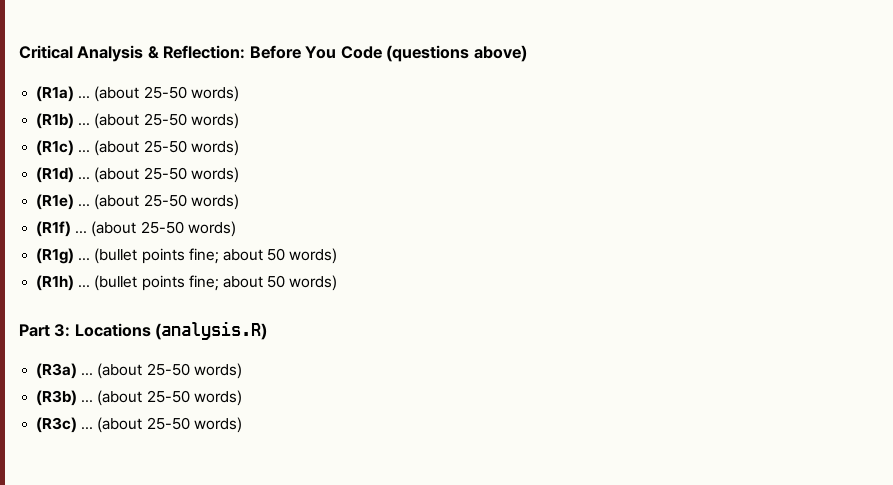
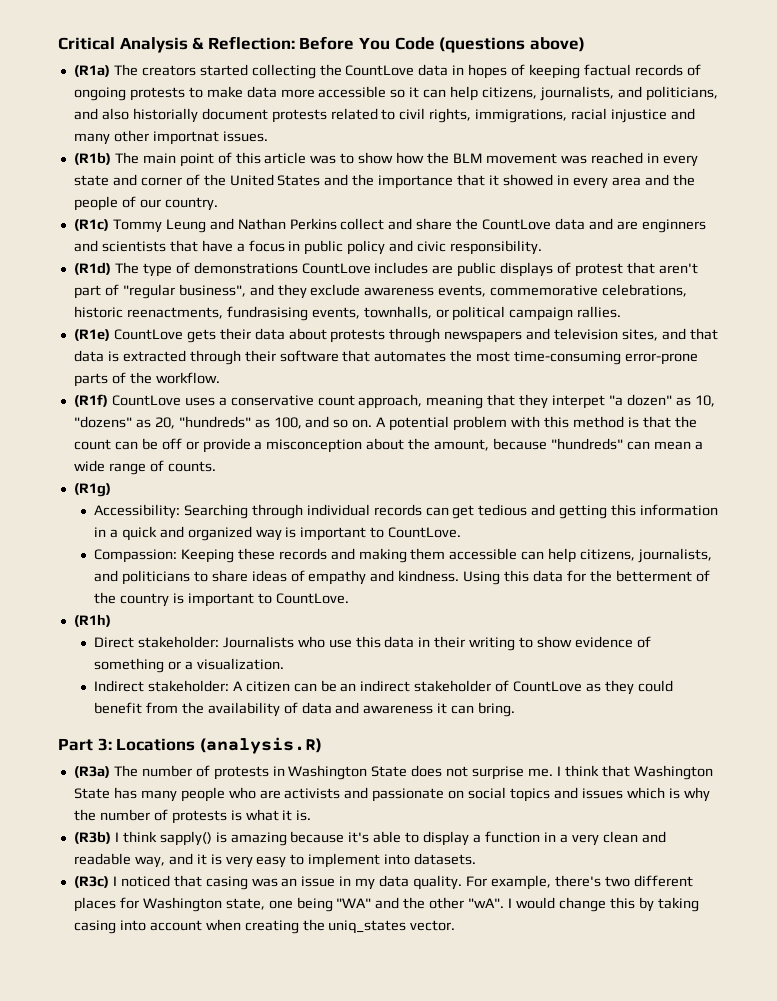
- (R1a) ... (about 25-50 words)
- (R1b) ... (about 25-50 words)
- (R1c) ... (about 25-50 words)
- (R1d) ... (about 25-50 words)
- (R1e) ... (about 25-50 words)
- (R1f) ... (about 25-50 words)
- (R1g) ... (bullet points fine; about 50 words)
- (R1h) ... (bullet points fine; about 50 words)
+ (R1a) The creators started collecting the CountLove data in hopes of keeping factual records of ongoing protests to make data more accessible so it can help citizens, journalists, and politicians, and also historially document protests related to civil rights, immigrations, racial injustice and many other importnat issues.
+ (R1b) The main point of this article was to show how the BLM movement was reached in every state and corner of the United States and the importance that it showed in every area and the people of our country.
+ (R1c) Tommy Leung and Nathan Perkins collect and share the CountLove data and are enginners and scientists that have a focus in public policy and civic responsibility.
+ (R1d) The type of demonstrations CountLove includes are public displays of protest that aren't part of "regular business", and they exclude awareness events, commemorative celebrations, historic reenactments, fundrasising events, townhalls, or political campaign rallies.
+ (R1e) CountLove gets their data about protests through newspapers and television sites, and that data is extracted through their software that automates the most time-consuming error-prone parts of the workflow.
+ (R1f) CountLove uses a conservative count approach, meaning that they interpet "a dozen" as 10, "dozens" as 20, "hundreds" as 100, and so on. A potential problem with this method is that the count can be off or provide a misconception about the amount, because "hundreds" can mean a wide range of counts.
+ (R1g)
+ Accessibility: Searching through individual records can get tedious and getting this information in a quick and organized way is important to CountLove.
+ Compassion: Keeping these records and making them accessible can help citizens, journalists, and politicians to share ideas of empathy and kindness. Using this data for the betterment of the country is important to CountLove.
+ (R1h)
+ Direct stakeholder: Journalists who use this data in their writing to show evidence of something or a visualization.
+ Indirect stakeholder: A citizen can be an indirect stakeholder of CountLove as they could benefit from the availability of data and awareness it can bring.
- (R3a) ... (about 25-50 words)
- (R3b) ... (about 25-50 words)
- (R3c) ... (about 25-50 words)
+ (R3a) The number of protests in Washington State does not surprise me. I think that Washington State has many people who are activists and passionate on social topics and issues which is why the number of protests is what it is.
+ (R3b) I think sapply() is amazing because it's able to display a function in a very clean and readable way, and it is very easy to implement into datasets.
+ (R3c) I noticed that casing was an issue in my data quality. For example, there's two different places for Washington state, one being "WA" and the other "wA". I would change this by taking casing into account when creating the uniq_states vector.

